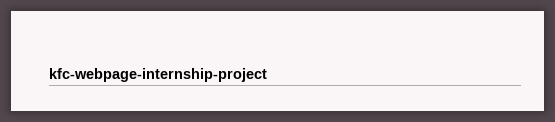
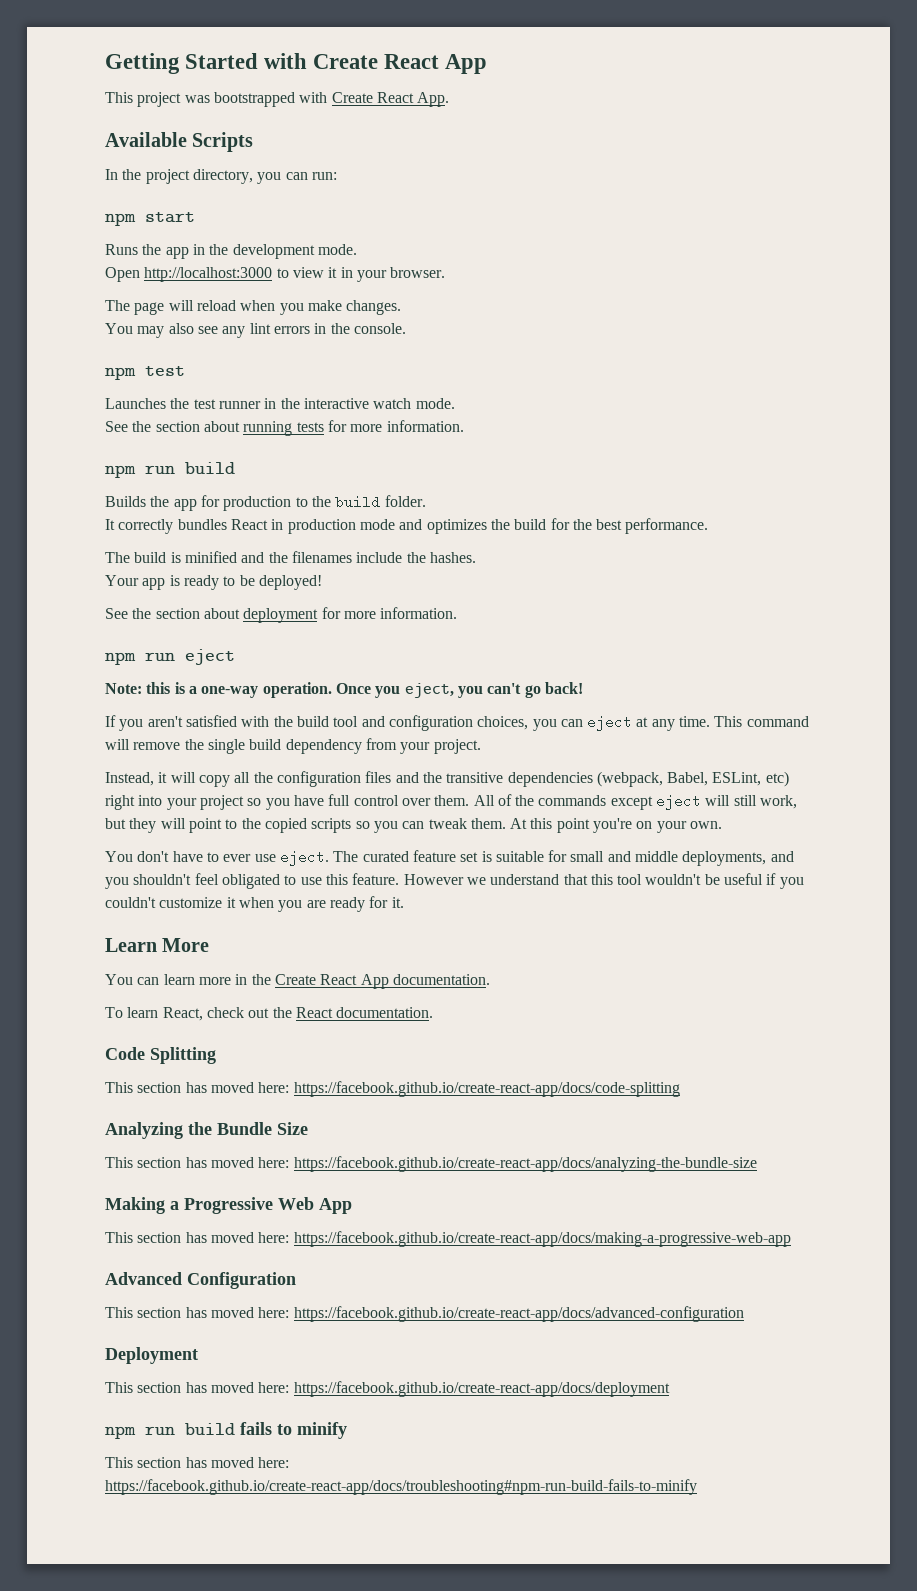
- kfc-webpage-internship-project
+ Getting Started with Create React App
+ This project was bootstrapped with Create React App.
+ Available Scripts
+ In the project directory, you can run:
+ npm start
+ Runs the app in the development mode.
+ Open http://localhost:3000 to view it in your browser.
+ The page will reload when you make changes.
+ You may also see any lint errors in the console.
+ npm test
+ Launches the test runner in the interactive watch mode.
+ See the section about running tests for more information.
+ npm run build
+ Builds the app for production to the build folder.
+ It correctly bundles React in production mode and optimizes the build for the best performance.
+ The build is minified and the filenames include the hashes.
+ Your app is ready to be deployed!
+ See the section about deployment for more information.
+ npm run eject
+ Note: this is a one-way operation. Once you eject, you can't go back!
+ If you aren't satisfied with the build tool and configuration choices, you can eject at any time. This command will remove the single build dependency from your project.
+ Instead, it will copy all the configuration files and the transitive dependencies (webpack, Babel, ESLint, etc) right into your project so you have full control over them. All of the commands except eject will still work, but they will point to the copied scripts so you can tweak them. At this point you're on your own.
+ You don't have to ever use eject. The curated feature set is suitable for small and middle deployments, and you shouldn't feel obligated to use this feature. However we understand that this tool wouldn't be useful if you couldn't customize it when you are ready for it.
+ Learn More
+ You can learn more in the Create React App documentation.
+ To learn React, check out the React documentation.
+ Code Splitting
+ This section has moved here: https://facebook.github.io/create-react-app/docs/code-splitting
+ Analyzing the Bundle Size
+ This section has moved here: https://facebook.github.io/create-react-app/docs/analyzing-the-bundle-size
+ Making a Progressive Web App
+ This section has moved here: https://facebook.github.io/create-react-app/docs/making-a-progressive-web-app
+ Advanced Configuration
+ This section has moved here: https://facebook.github.io/create-react-app/docs/advanced-configuration
+ Deployment
+ This section has moved here: https://facebook.github.io/create-react-app/docs/deployment
+ npm run build fails to minify
+ This section has moved here: https://facebook.github.io/create-react-app/docs/troubleshooting#npm-run-build-fails-to-minify

